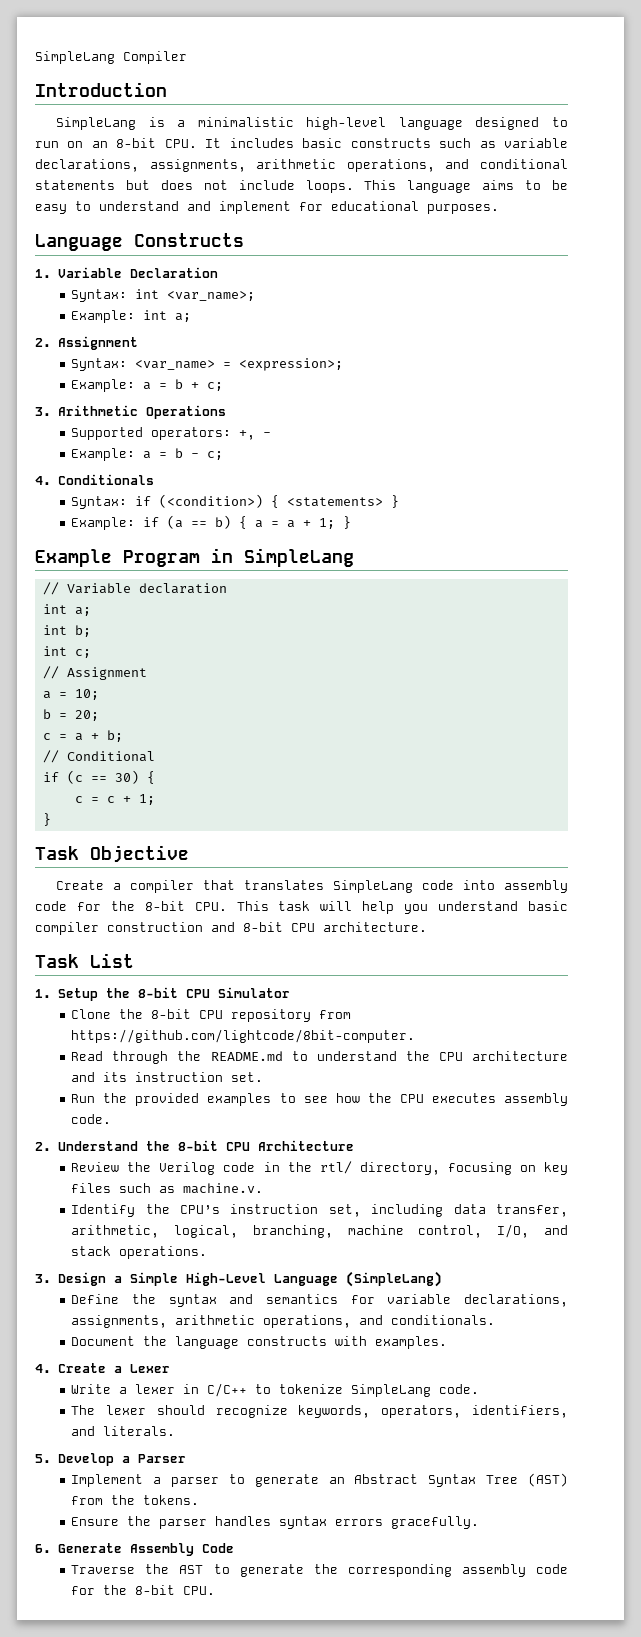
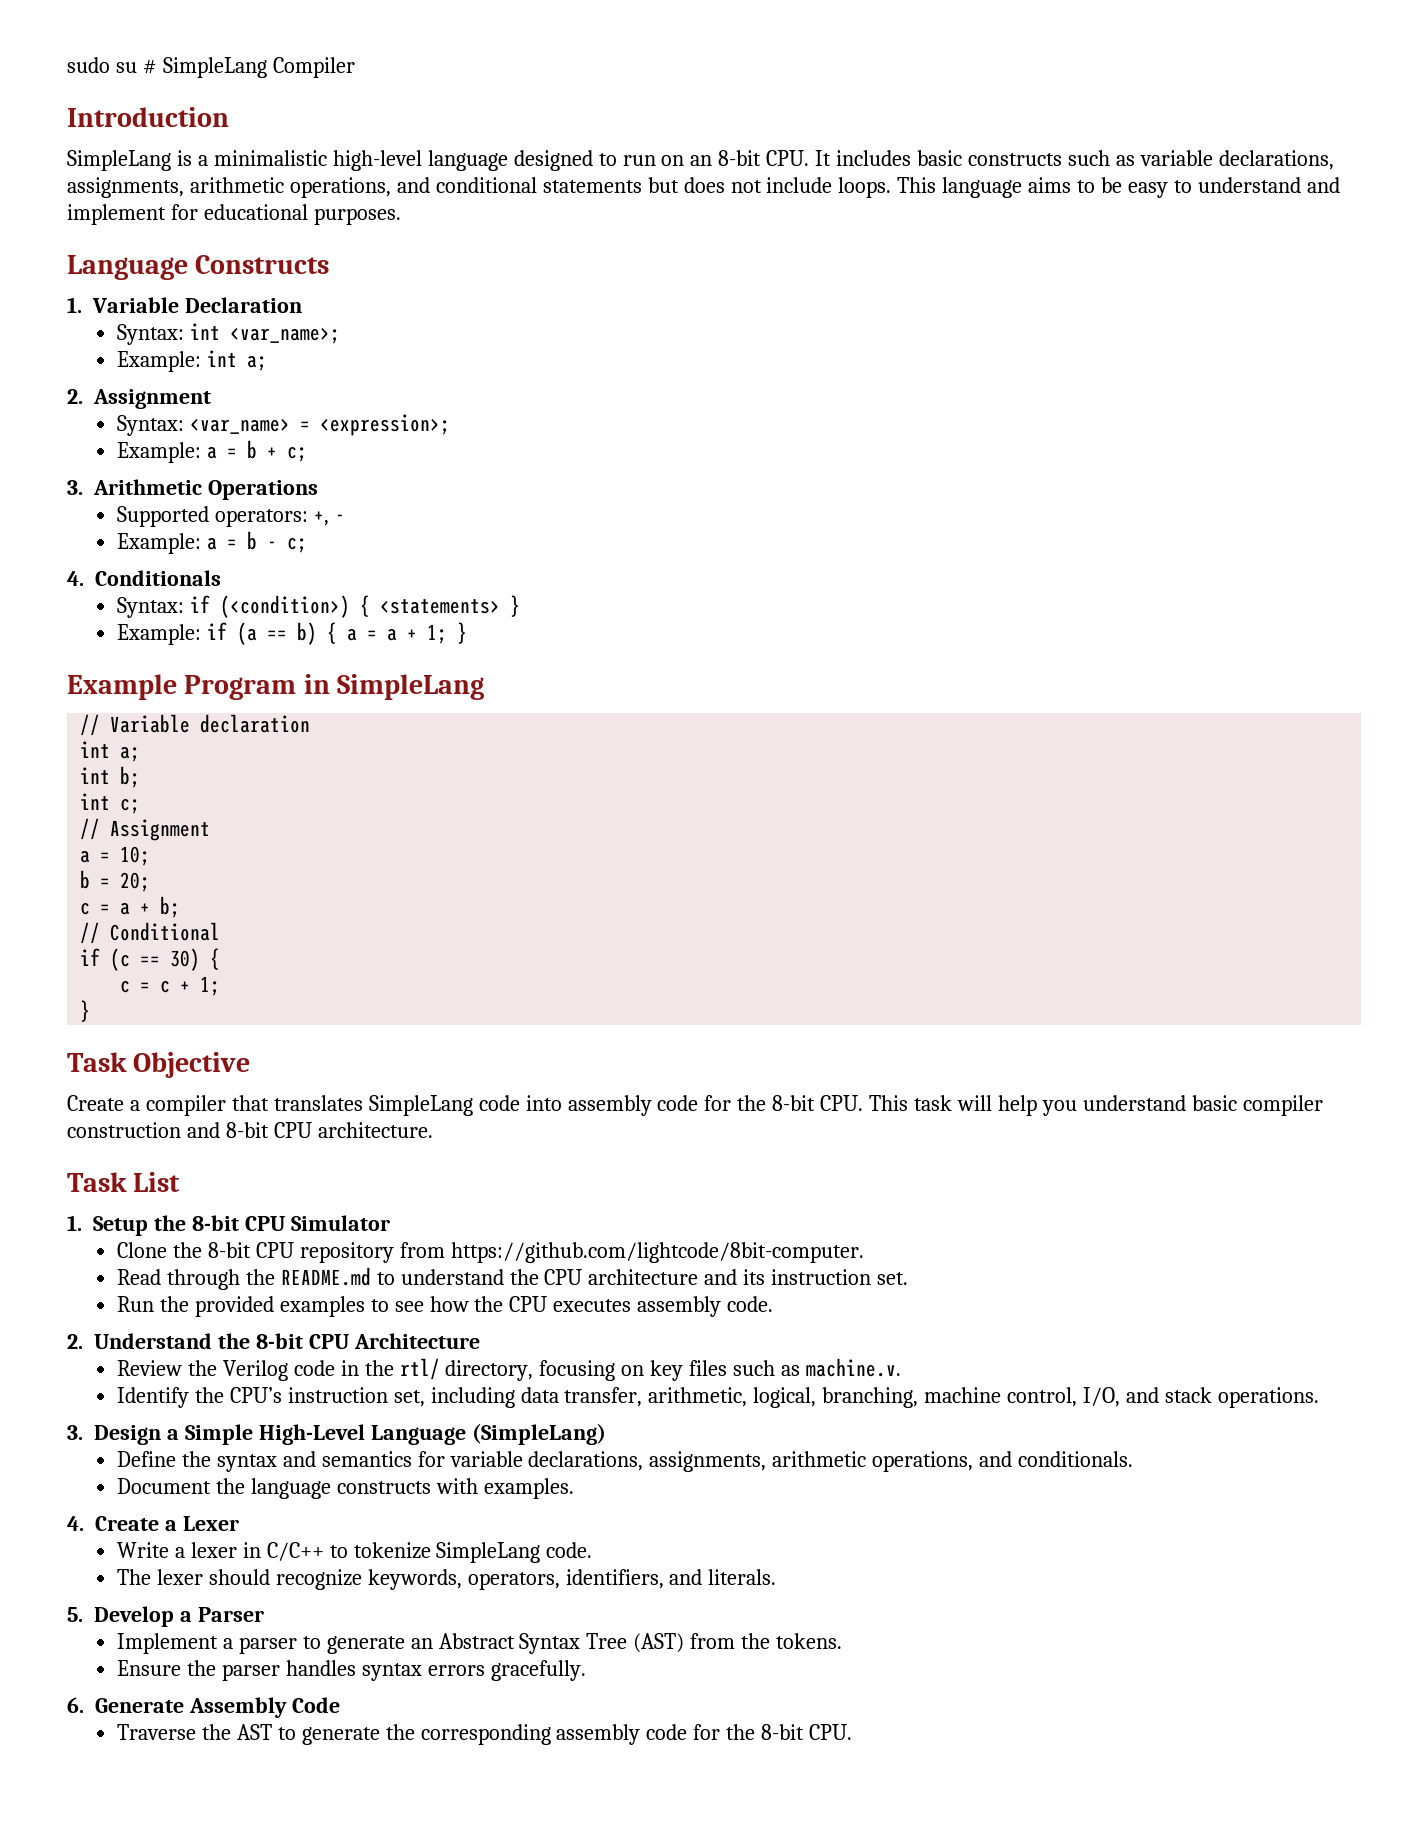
- SimpleLang Compiler
+ sudo su # SimpleLang Compiler

